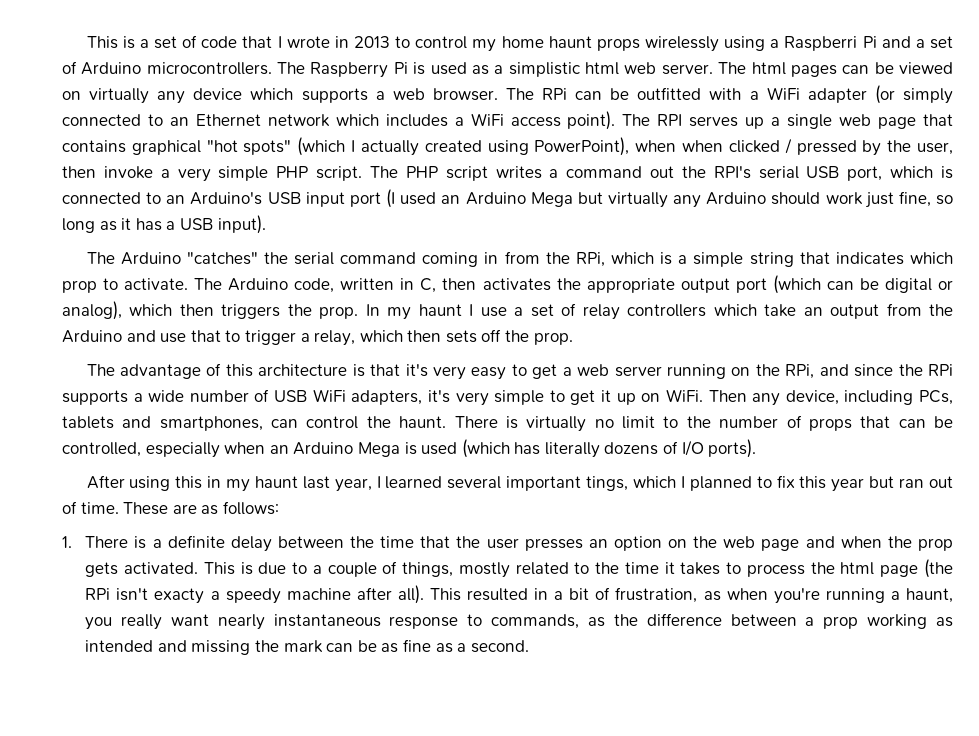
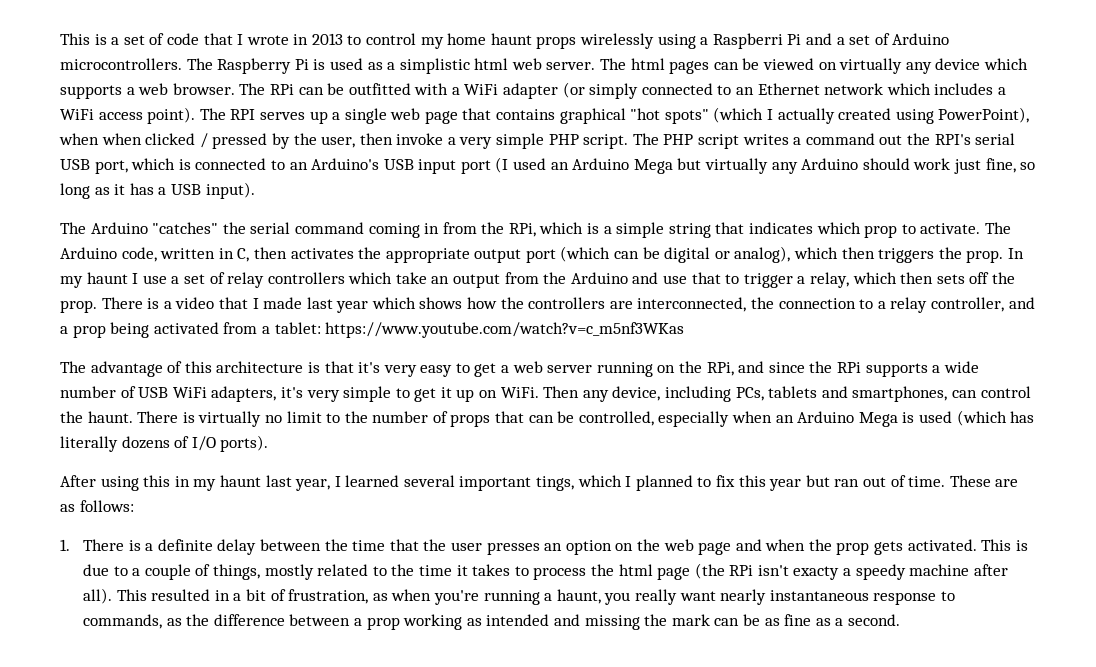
+ There is a video that I made last year which shows how the controllers are interconnected, the connection to a relay controller, and a prop being activated from a tablet: https://www.youtube.com/watch?v=c_m5nf3WKas

